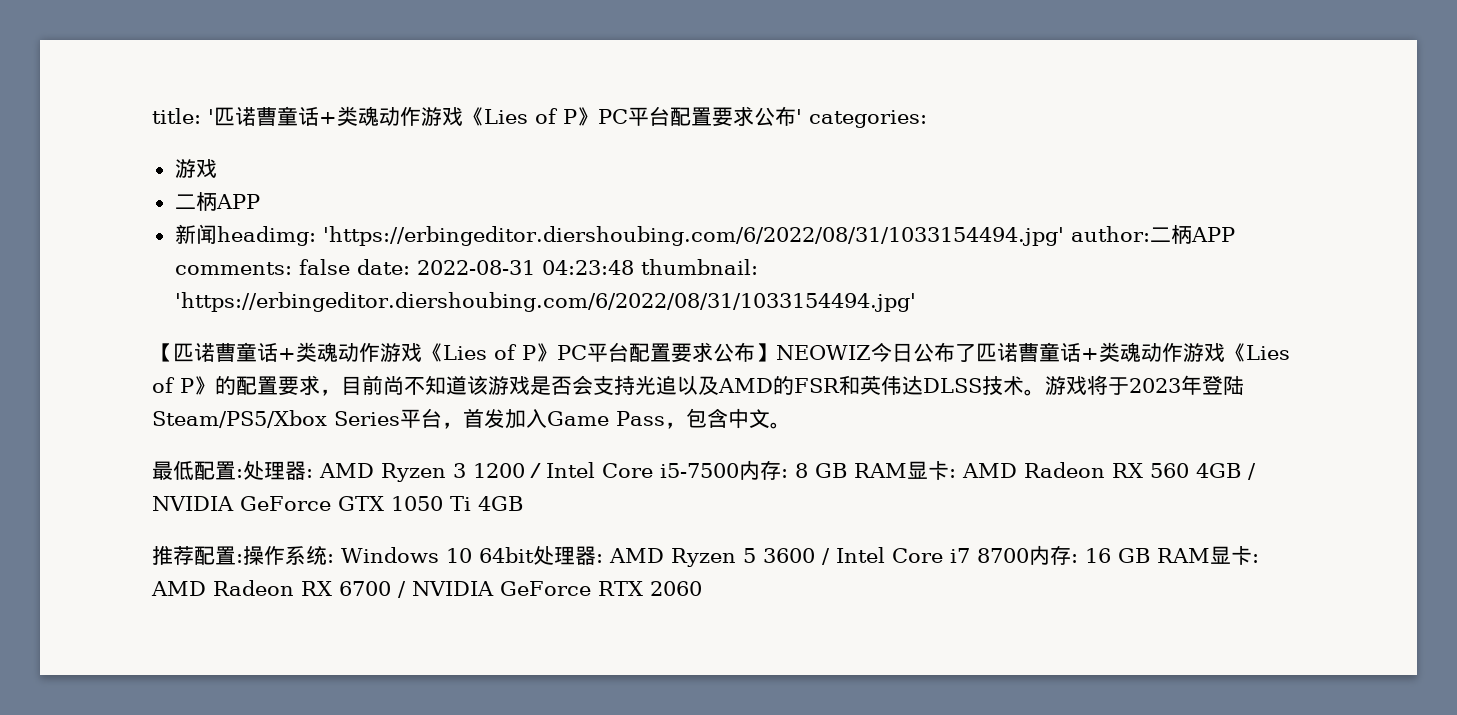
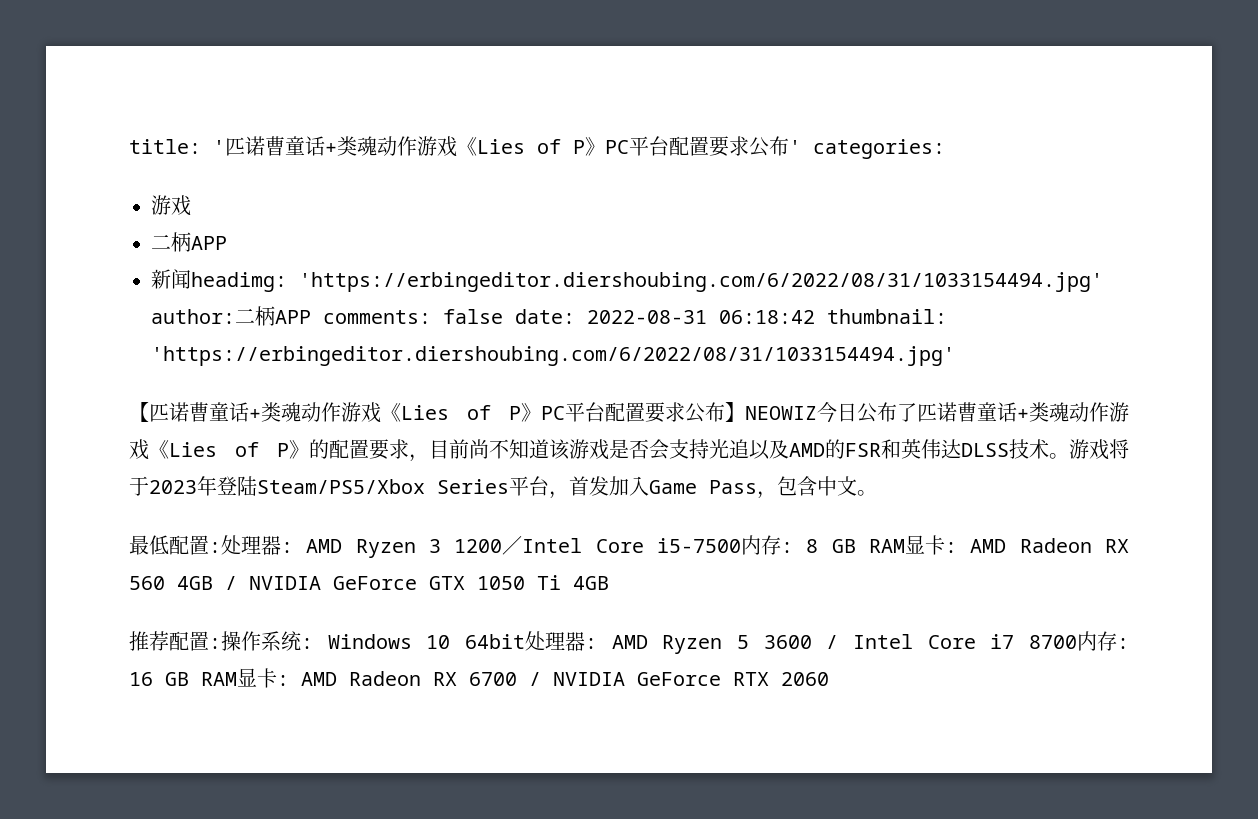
- 新闻headimg: 'https://erbingeditor.diershoubing.com/6/2022/08/31/1033154494.jpg' author:二柄APP comments: false date: 2022-08-31 04:23:48 thumbnail: 'https://erbingeditor.diershoubing.com/6/2022/08/31/1033154494.jpg'
+ 新闻headimg: 'https://erbingeditor.diershoubing.com/6/2022/08/31/1033154494.jpg' author:二柄APP comments: false date: 2022-08-31 06:18:42 thumbnail: 'https://erbingeditor.diershoubing.com/6/2022/08/31/1033154494.jpg'

